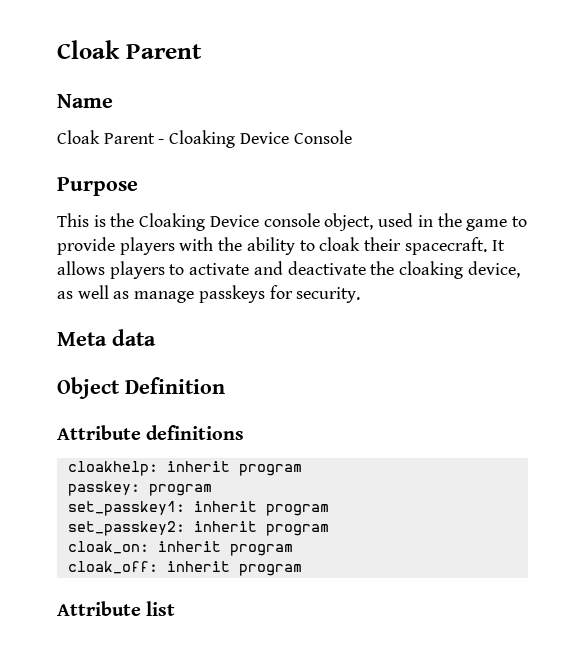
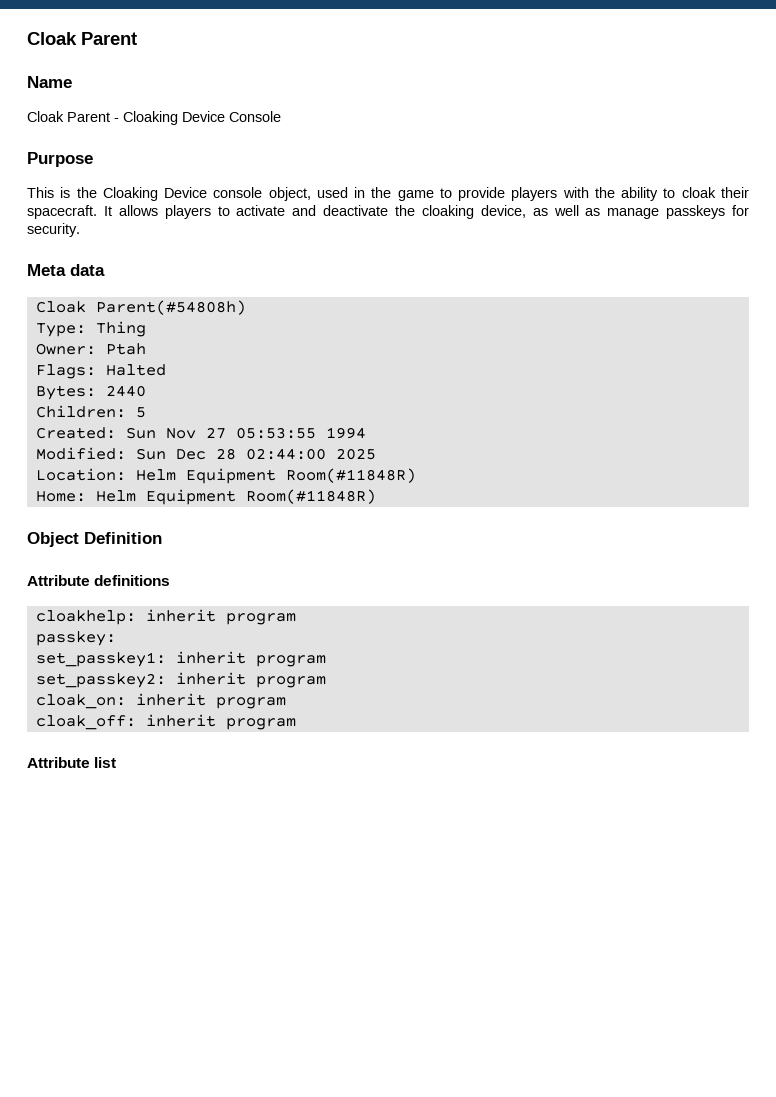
+ Cloak Parent(#54808h)
+ Type: Thing
+ Owner: Ptah
+ Flags: Halted
+ Bytes: 2440
+ Children: 5
+ Created: Sun Nov 27 05:53:55 1994
+ Modified: Sun Dec 28 02:44:00 2025
+ Location: Helm Equipment Room(#11848R)
+ Home: Helm Equipment Room(#11848R)
- passkey: program
+ passkey:

